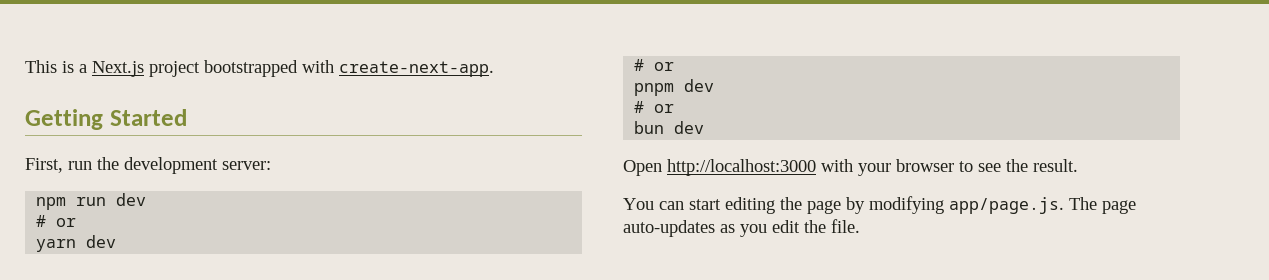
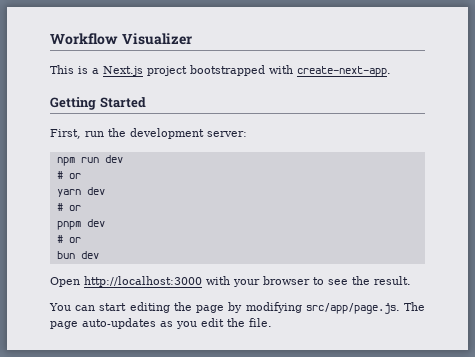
+ Workflow Visualizer
- You can start editing the page by modifying app/page.js. The page auto-updates as you edit the file.
+ You can start editing the page by modifying src/app/page.js. The page auto-updates as you edit the file.

